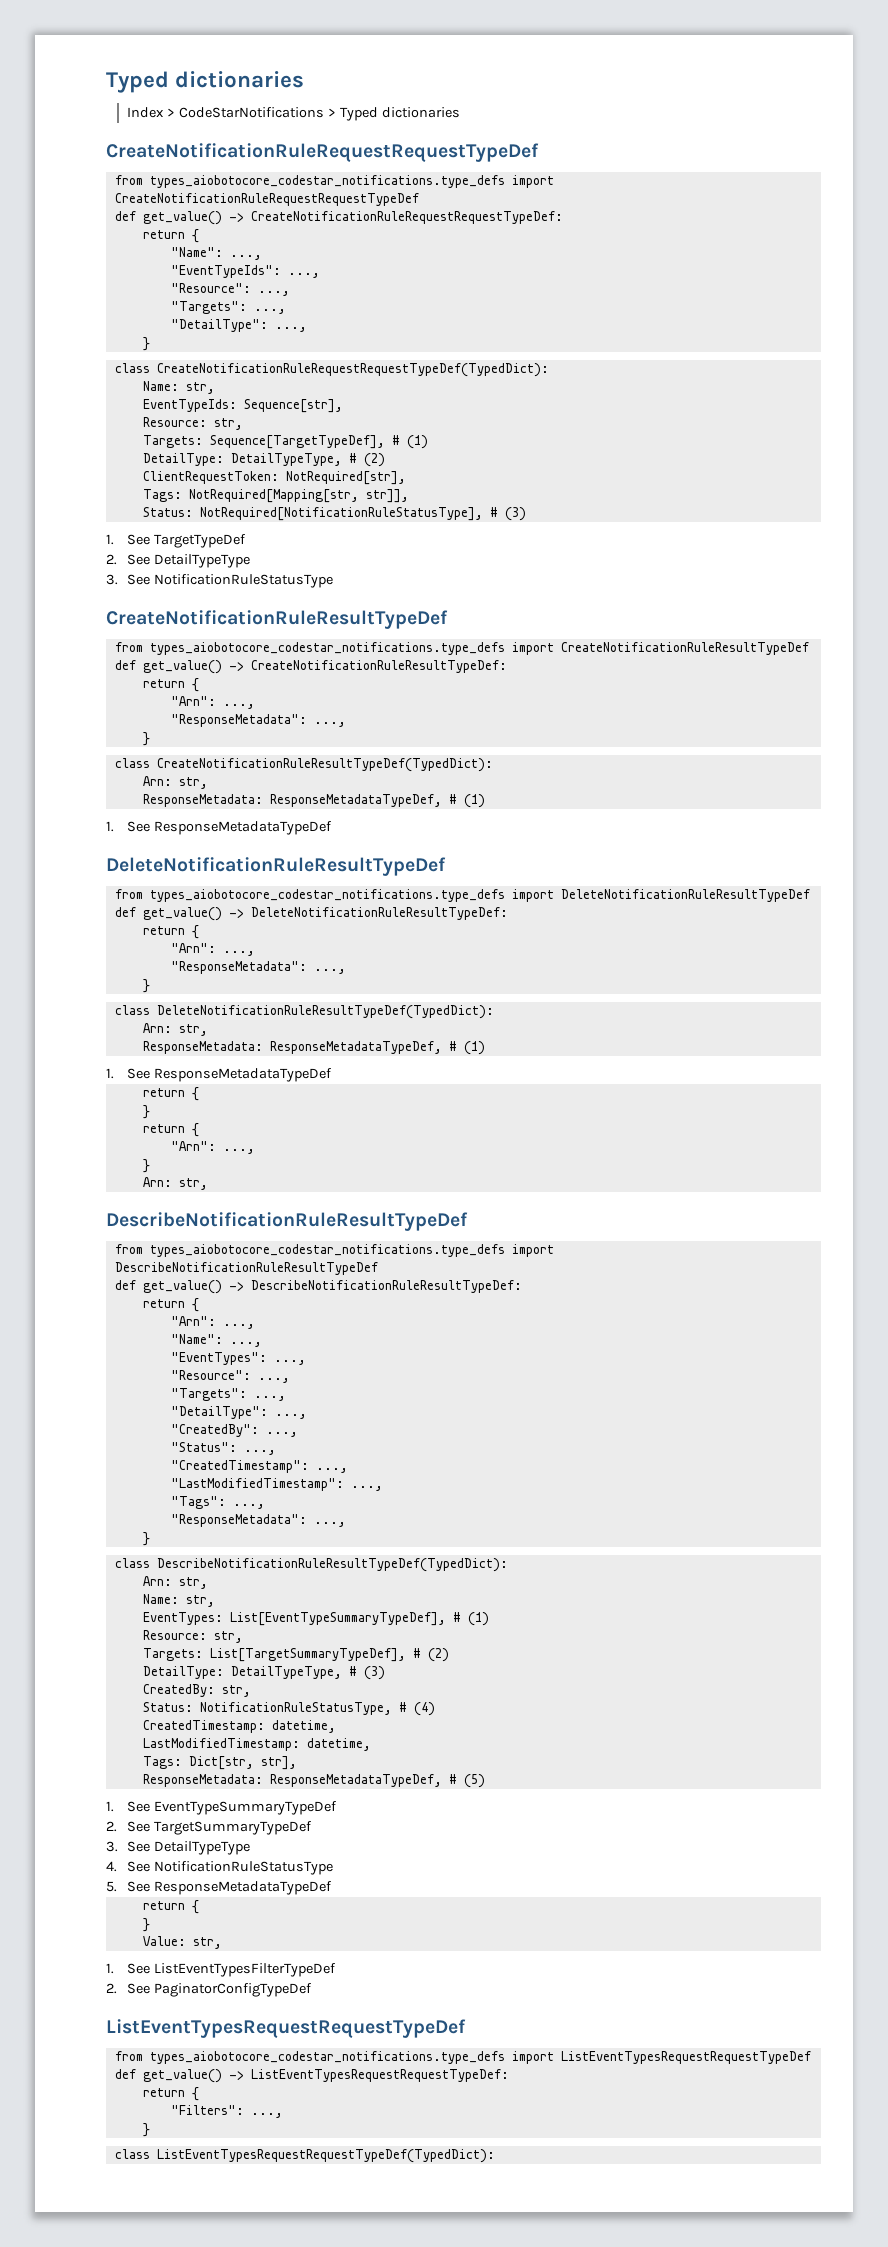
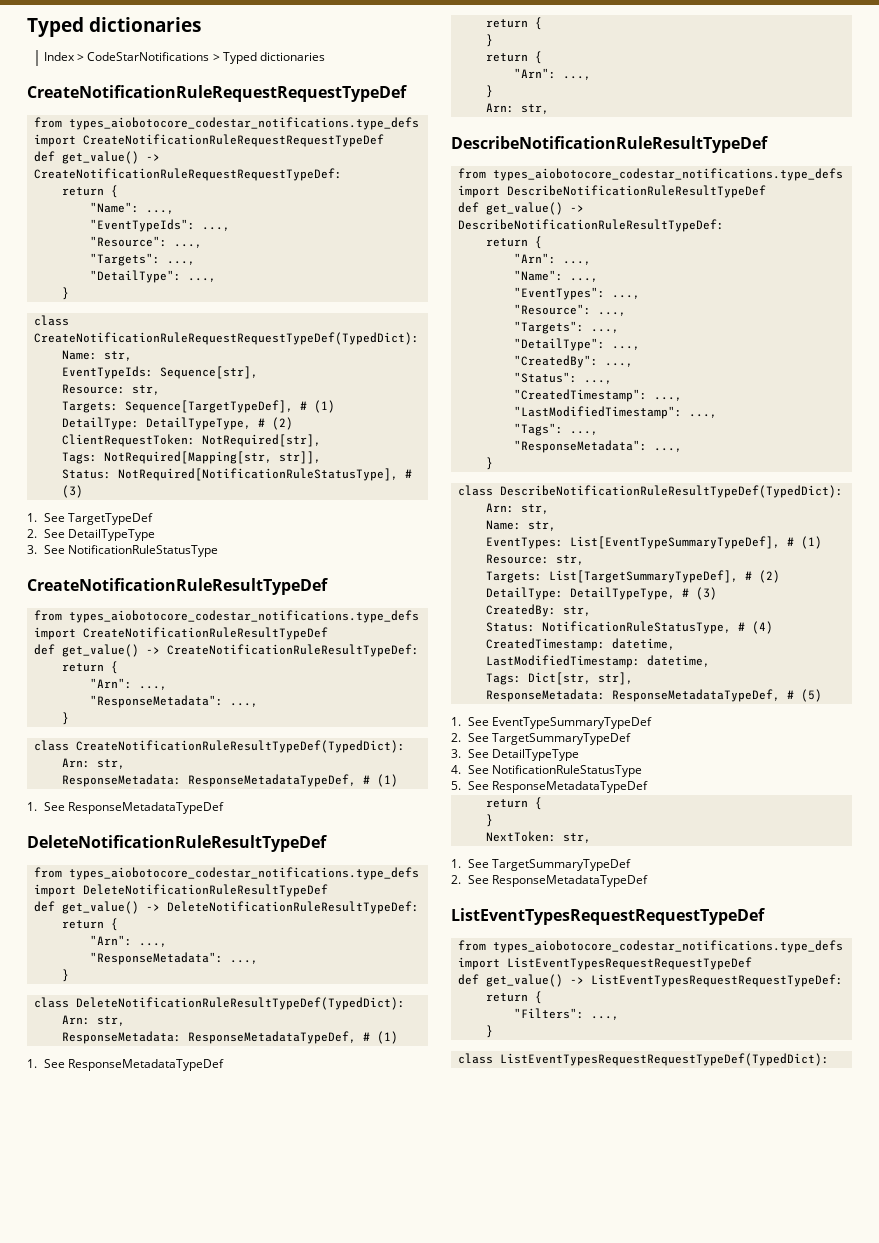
- Value: str,
+ NextToken: str,
- 1. See ListEventTypesFilterTypeDef
- 2. See PaginatorConfigTypeDef
+ 1. See TargetSummaryTypeDef
+ 2. See ResponseMetadataTypeDef

